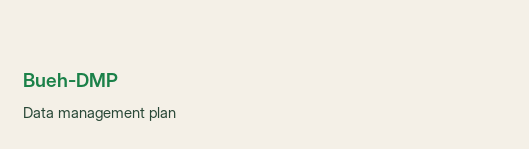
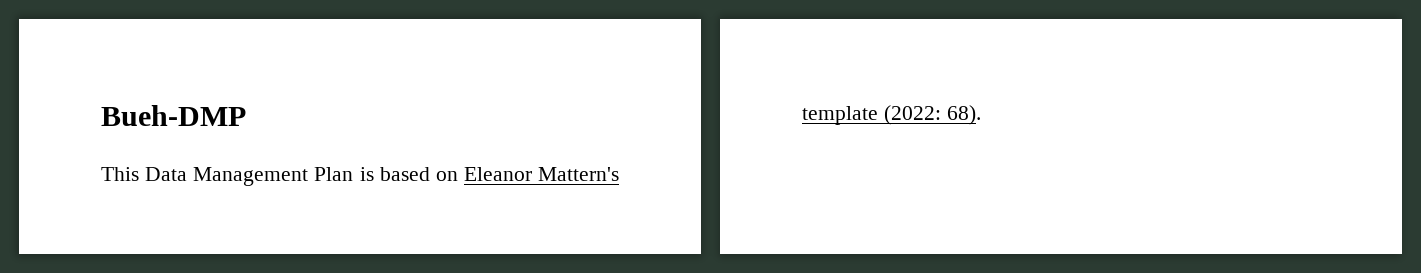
- Data management plan
+ This Data Management Plan is based on Eleanor Mattern's template (2022: 68).

